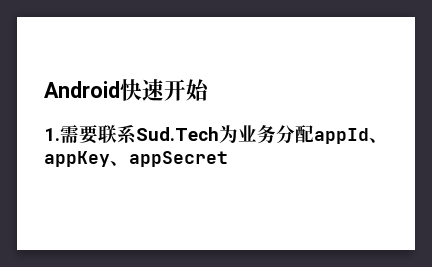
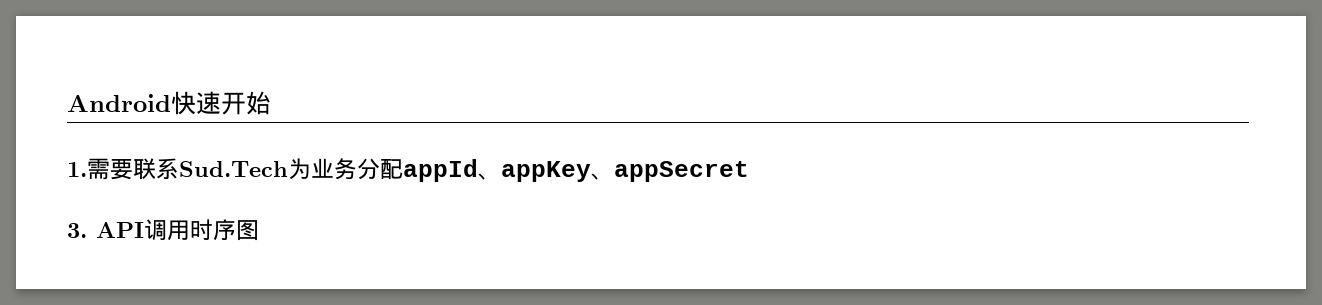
+ 3. API调用时序图

